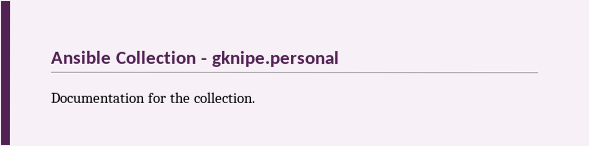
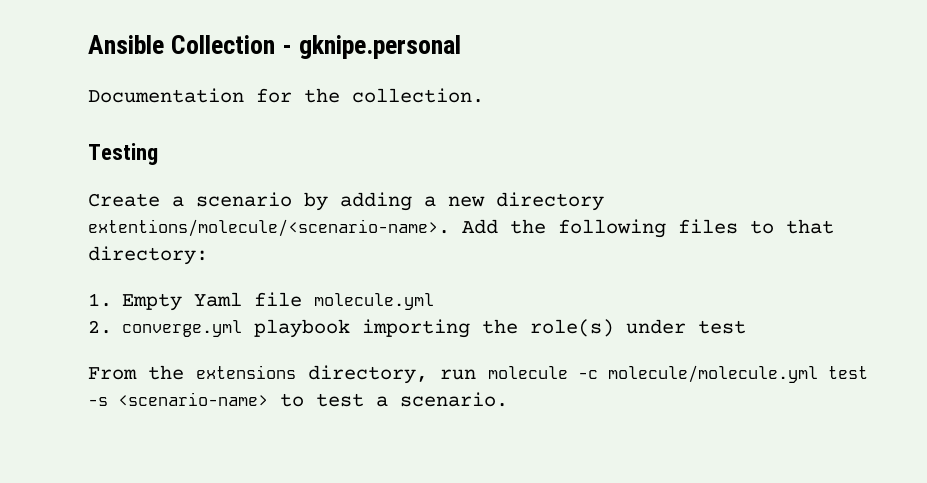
+ Testing
+ Create a scenario by adding a new directory extentions/molecule/<scenario-name>. Add the following files to that directory:
+ 1. Empty Yaml file molecule.yml
+ 2. converge.yml playbook importing the role(s) under test
+ From the extensions directory, run molecule -c molecule/molecule.yml test -s <scenario-name> to test a scenario.

